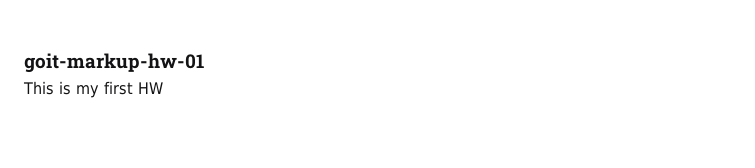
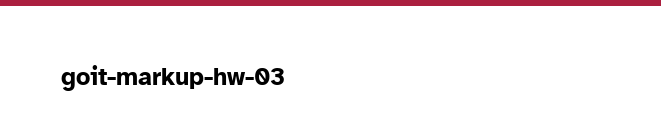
- goit-markup-hw-01
- This is my first HW
+ goit-markup-hw-03

